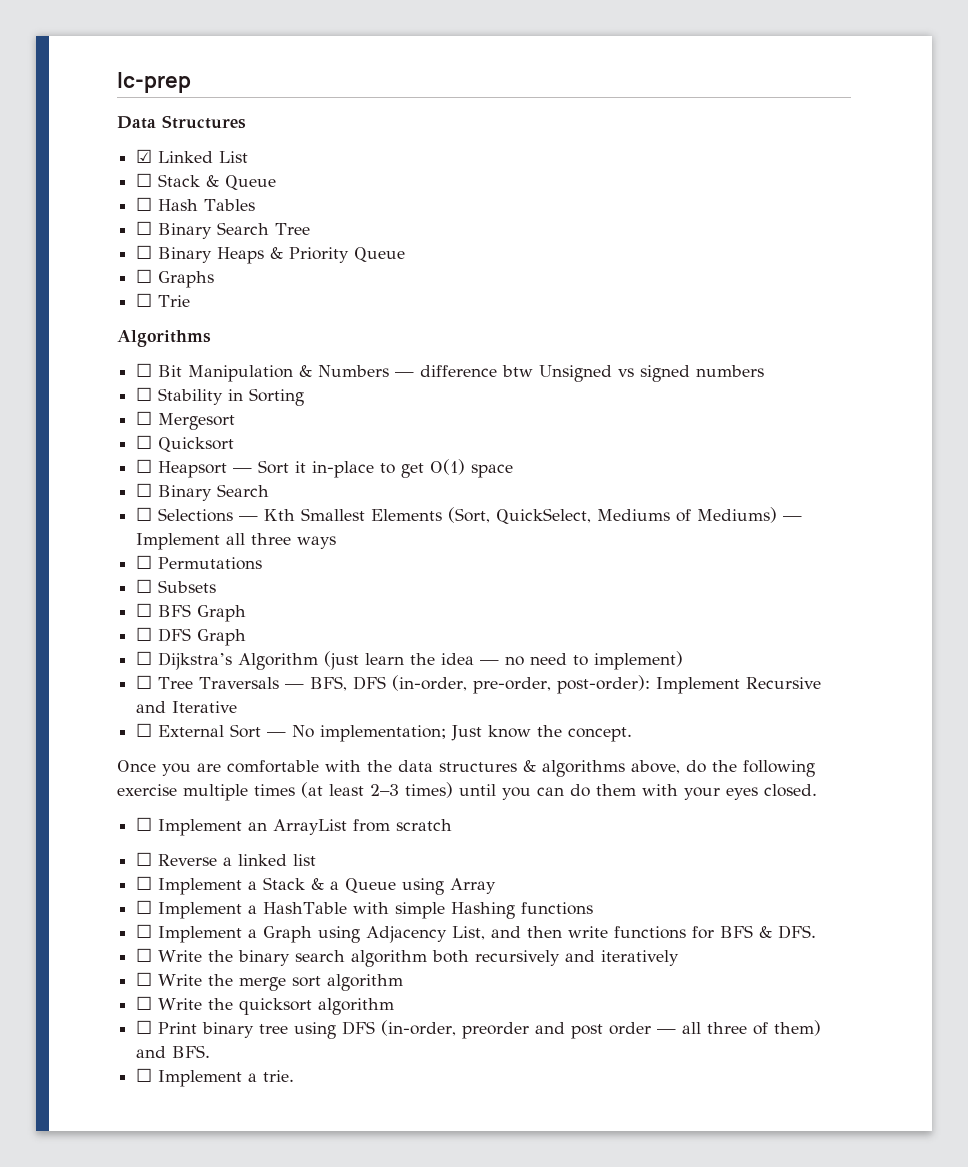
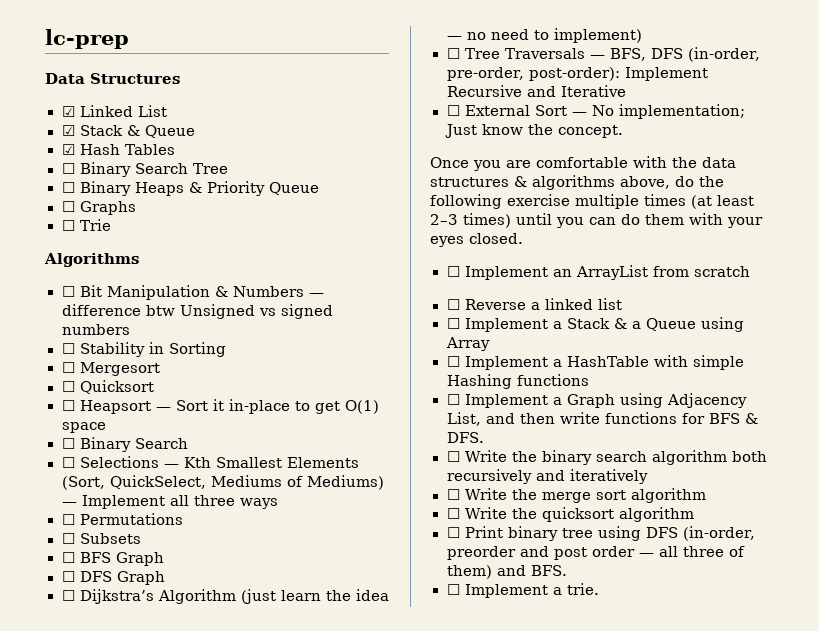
- ☐ Stack & Queue
+ ☑ Stack & Queue
- ☐ Hash Tables
+ ☑ Hash Tables

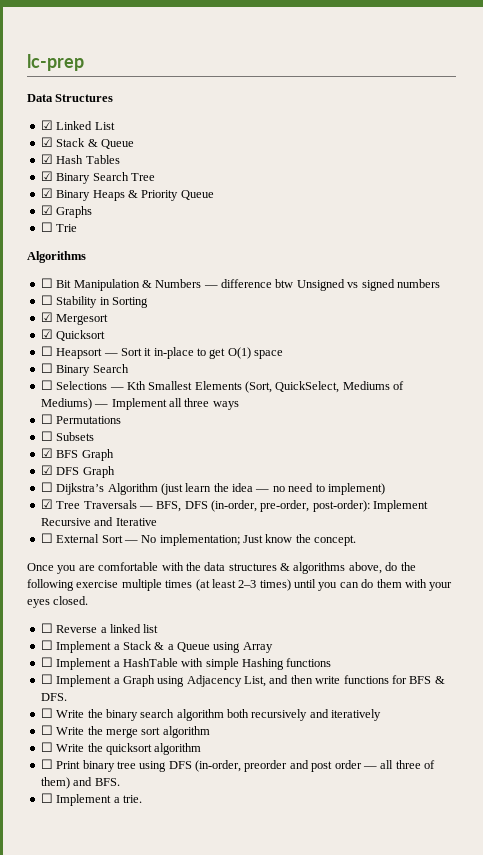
- ☐ Binary Search Tree
+ ☑ Binary Search Tree
- ☐ Binary Heaps & Priority Queue
+ ☑ Binary Heaps & Priority Queue
- ☐ Graphs
+ ☑ Graphs
- ☐ Mergesort
+ ☑ Mergesort
- ☐ Quicksort
+ ☑ Quicksort
- ☐ BFS Graph
+ ☑ BFS Graph
- ☐ DFS Graph
+ ☑ DFS Graph
- ☐ Tree Traversals — BFS, DFS (in-order, pre-order, post-order): Implement Recursive and Iterative
+ ☑ Tree Traversals — BFS, DFS (in-order, pre-order, post-order): Implement Recursive and Iterative
- ☐ Implement an ArrayList from scratch

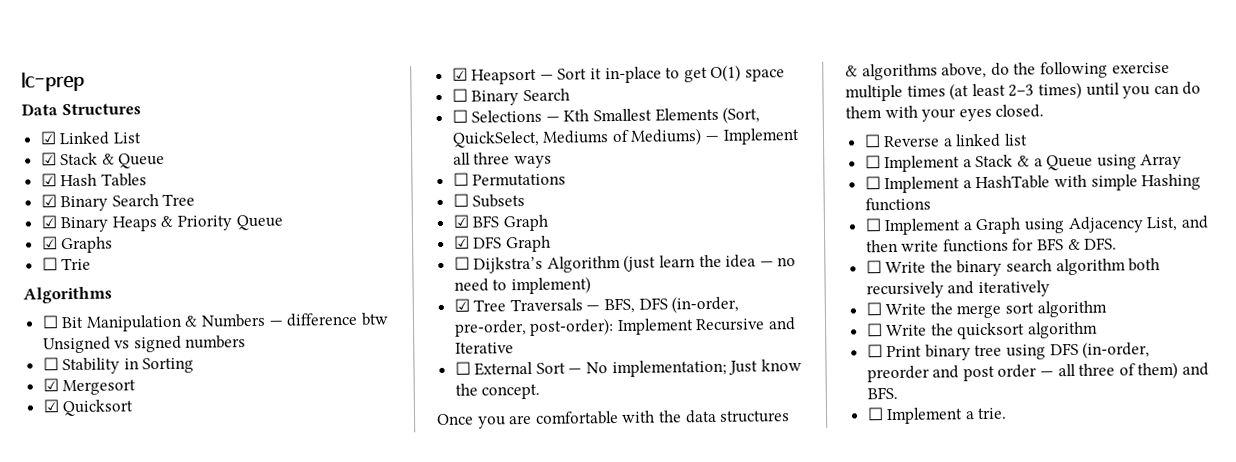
- ☐ Heapsort — Sort it in-place to get O(1) space
+ ☑ Heapsort — Sort it in-place to get O(1) space

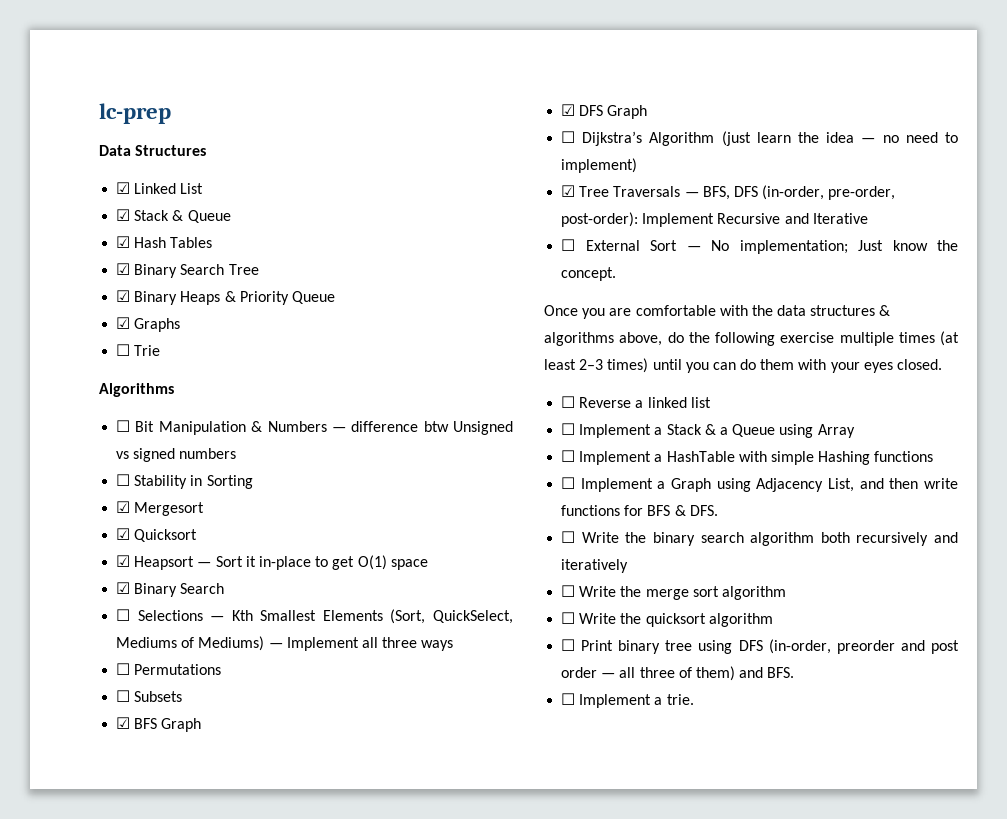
  ☑ Heapsort — Sort it in-place to get O(1) space
- ☐ Binary Search
+ ☑ Binary Search

